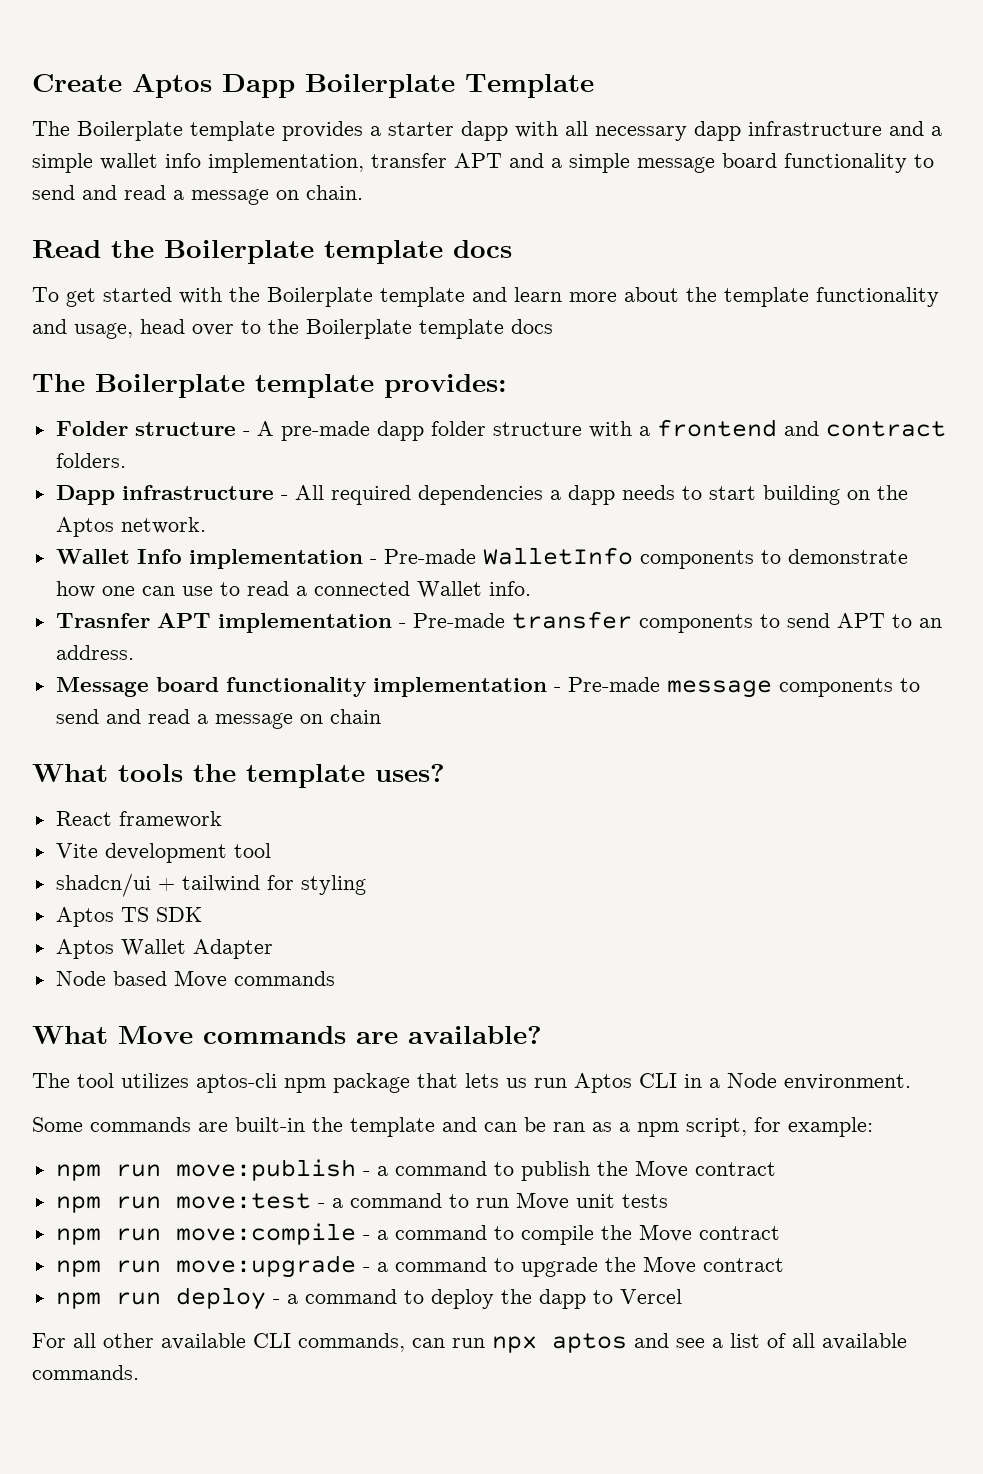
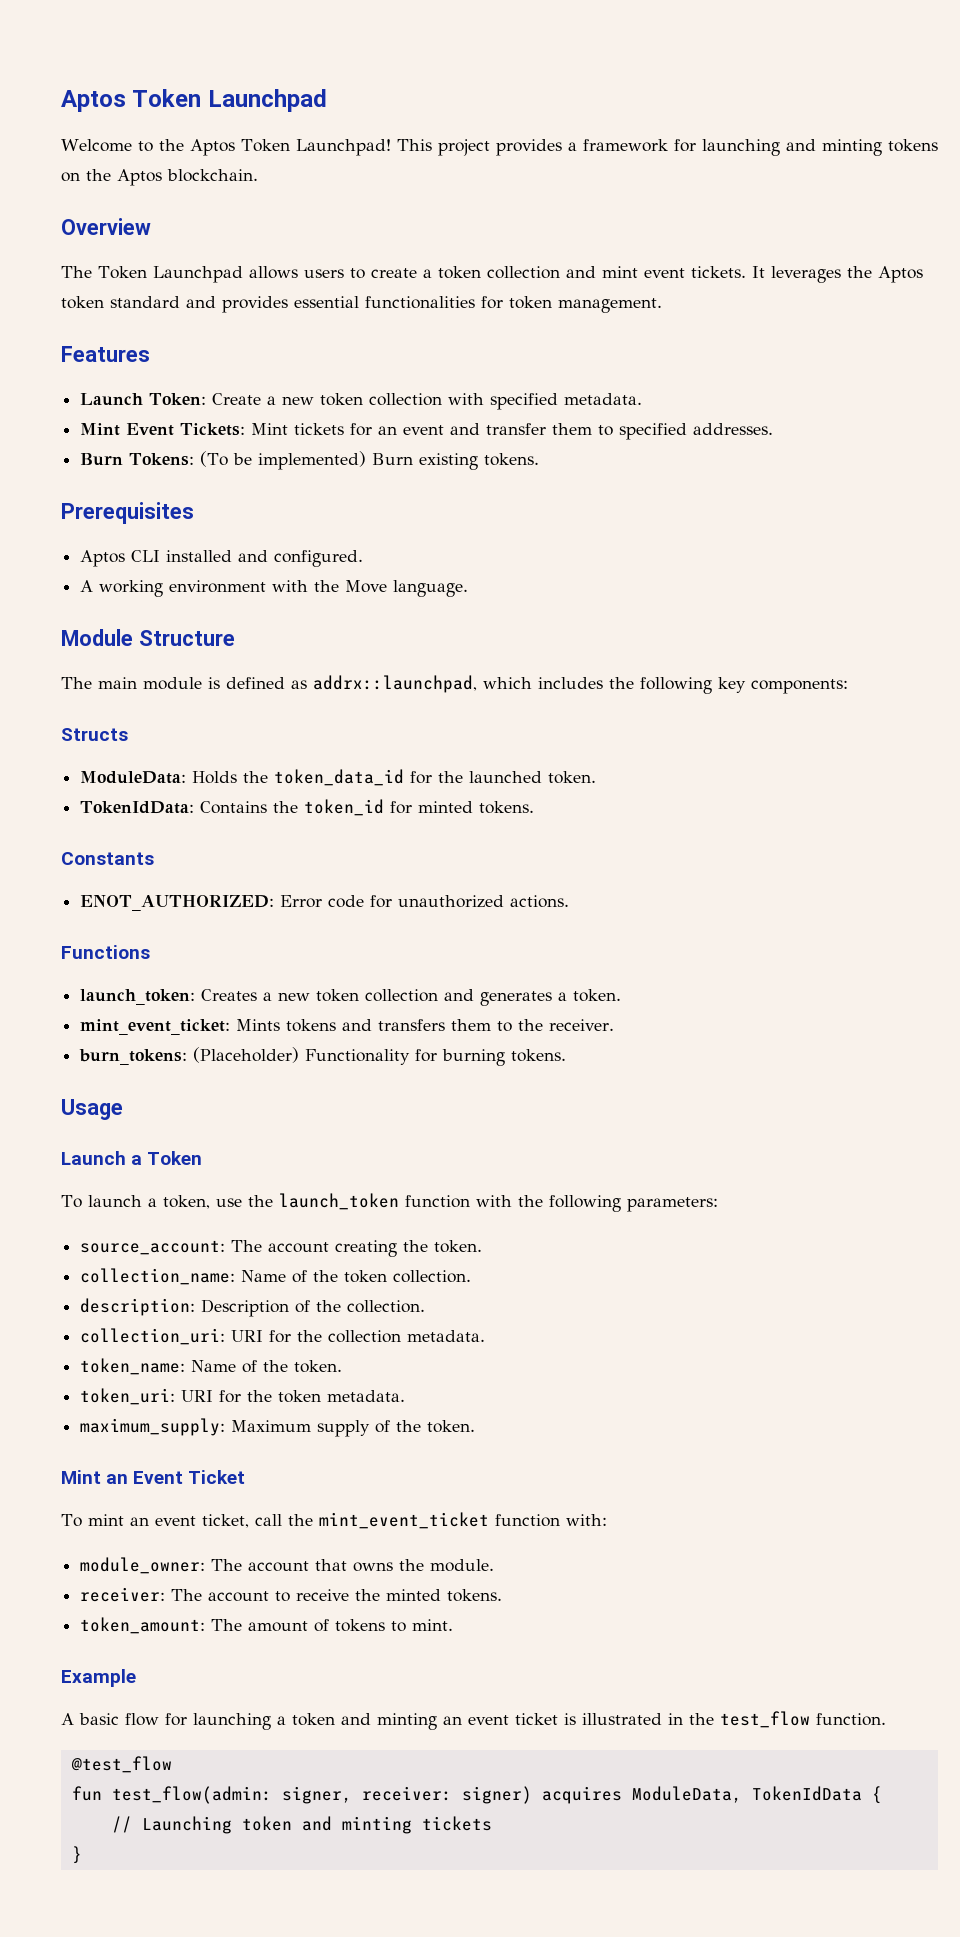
- Create Aptos Dapp Boilerplate Template
- The Boilerplate template provides a starter dapp with all necessary dapp infrastructure and a simple wallet info implementation, transfer APT and a simple message board functionality to send and read a message on chain.
- Read the Boilerplate template docs
- To get started with the Boilerplate template and learn more about the template functionality and usage, head over to the Boilerplate template docs
- The Boilerplate template provides:
- Folder structure - A pre-made dapp folder structure with a frontend and contract folders.
- Dapp infrastructure - All required dependencies a dapp needs to start building on the Aptos network.
- Wallet Info implementation - Pre-made WalletInfo components to demonstrate how one can use to read a connected Wallet info.
- Trasnfer APT implementation - Pre-made transfer components to send APT to an address.
- Message board functionality implementation - Pre-made message components to send and read a message on chain
- What tools the template uses?
- React framework
- Vite development tool
- shadcn/ui + tailwind for styling
- Aptos TS SDK
- Aptos Wallet Adapter
- Node based Move commands
- What Move commands are available?
- The tool utilizes aptos-cli npm package that lets us run Aptos CLI in a Node environment.
- Some commands are built-in the template and can be ran as a npm script, for example:
- npm run move:publish - a command to publish the Move contract
- npm run move:test - a command to run Move unit tests
- npm run move:compile - a command to compile the Move contract
- npm run move:upgrade - a command to upgrade the Move contract
- npm run deploy - a command to deploy the dapp to Vercel
- For all other available CLI commands, can run npx aptos and see a list of all available commands.
+ Aptos Token Launchpad
+ Welcome to the Aptos Token Launchpad! This project provides a framework for launching and minting tokens on the Aptos blockchain.
+ Overview
+ The Token Launchpad allows users to create a token collection and mint event tickets. It leverages the Aptos token standard and provides essential functionalities for token management.
+ Features
+ Launch Token: Create a new token collection with specified metadata.
+ Mint Event Tickets: Mint tickets for an event and transfer them to specified addresses.
+ Burn Tokens: (To be implemented) Burn existing tokens.
+ Prerequisites
+ Aptos CLI installed and configured.
+ A working environment with the Move language.
+ Module Structure
+ The main module is defined as addrx::launchpad, which includes the following key components:
+ Structs
+ ModuleData: Holds the token_data_id for the launched token.
+ TokenIdData: Contains the token_id for minted tokens.
+ Constants
+ ENOT_AUTHORIZED: Error code for unauthorized actions.
+ Functions
+ launch_token: Creates a new token collection and generates a token.
+ mint_event_ticket: Mints tokens and transfers them to the receiver.
+ burn_tokens: (Placeholder) Functionality for burning tokens.
+ Usage
+ Launch a Token
+ To launch a token, use the launch_token function with the following parameters:
+ source_account: The account creating the token.
+ collection_name: Name of the token collection.
+ description: Description of the collection.
+ collection_uri: URI for the collection metadata.
+ token_name: Name of the token.
+ token_uri: URI for the token metadata.
+ maximum_supply: Maximum supply of the token.
+ Mint an Event Ticket
+ To mint an event ticket, call the mint_event_ticket function with:
+ module_owner: The account that owns the module.
+ receiver: The account to receive the minted tokens.
+ token_amount: The amount of tokens to mint.
+ Example
+ A basic flow for launching a token and minting an event ticket is illustrated in the test_flow function.
+ @test_flow
+ fun test_flow(admin: signer, receiver: signer) acquires ModuleData, TokenIdData {
+ // Launching token and minting tickets
+ }

